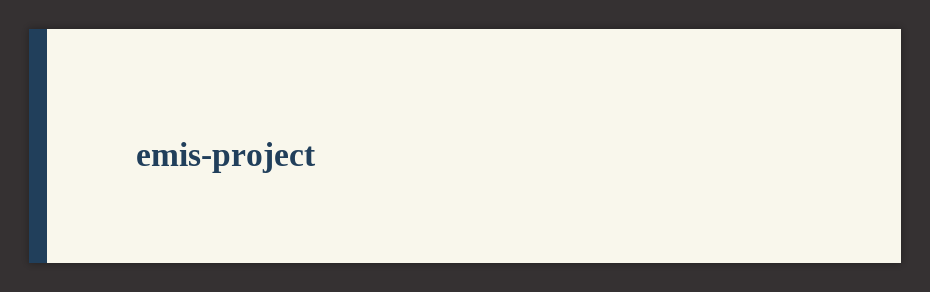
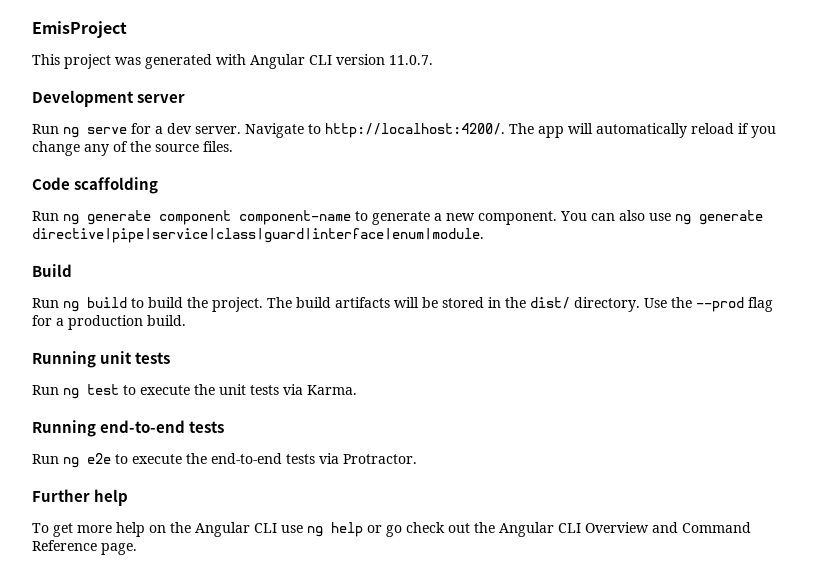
- emis-project
+ EmisProject
+ This project was generated with Angular CLI version 11.0.7.
+ Development server
+ Run ng serve for a dev server. Navigate to http://localhost:4200/. The app will automatically reload if you change any of the source files.
+ Code scaffolding
+ Run ng generate component component-name to generate a new component. You can also use ng generate directive|pipe|service|class|guard|interface|enum|module.
+ Build
+ Run ng build to build the project. The build artifacts will be stored in the dist/ directory. Use the --prod flag for a production build.
+ Running unit tests
+ Run ng test to execute the unit tests via Karma.
+ Running end-to-end tests
+ Run ng e2e to execute the end-to-end tests via Protractor.
+ Further help
+ To get more help on the Angular CLI use ng help or go check out the Angular CLI Overview and Command Reference page.

